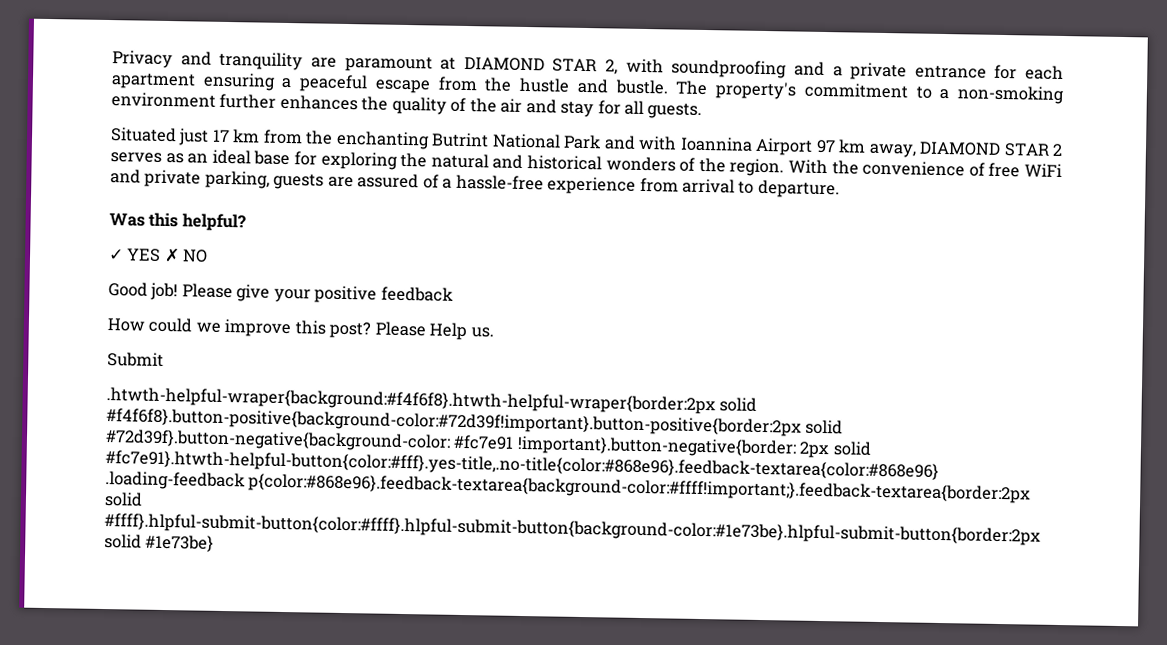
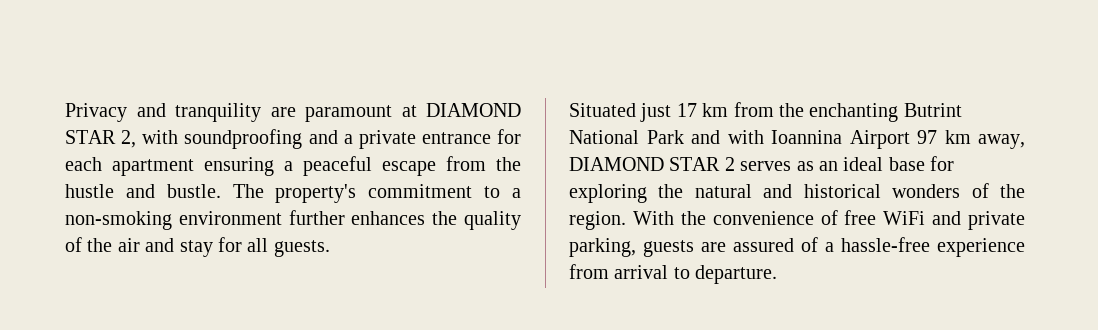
- Was this helpful?
- ✓ YES ✗ NO
- Good job! Please give your positive feedback
- How could we improve this post? Please Help us.
- Submit
- .htwth-helpful-wraper{background:#f4f6f8}.htwth-helpful-wraper{border:2px solid #f4f6f8}.button-positive{background-color:#72d39f!important}.button-positive{border:2px solid #72d39f}.button-negative{background-color: #fc7e91 !important}.button-negative{border: 2px solid #fc7e91}.htwth-helpful-button{color:#fff}.yes-title,.no-title{color:#868e96}.feedback-textarea{color:#868e96} .loading-feedback p{color:#868e96}.feedback-textarea{background-color:#ffff!important;}.feedback-textarea{border:2px solid #ffff}.hlpful-submit-button{color:#ffff}.hlpful-submit-button{background-color:#1e73be}.hlpful-submit-button{border:2px solid #1e73be}

